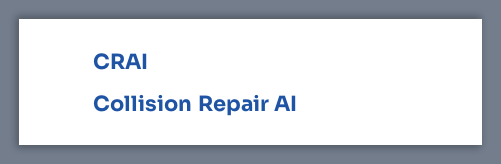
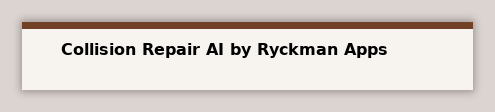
- CRAI
- Collision Repair AI
+ Collision Repair AI by Ryckman Apps

